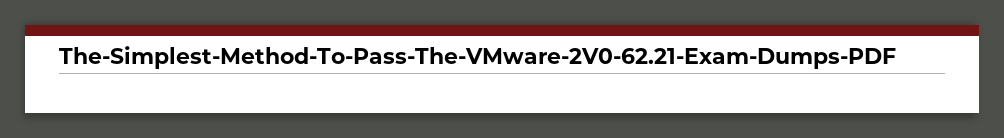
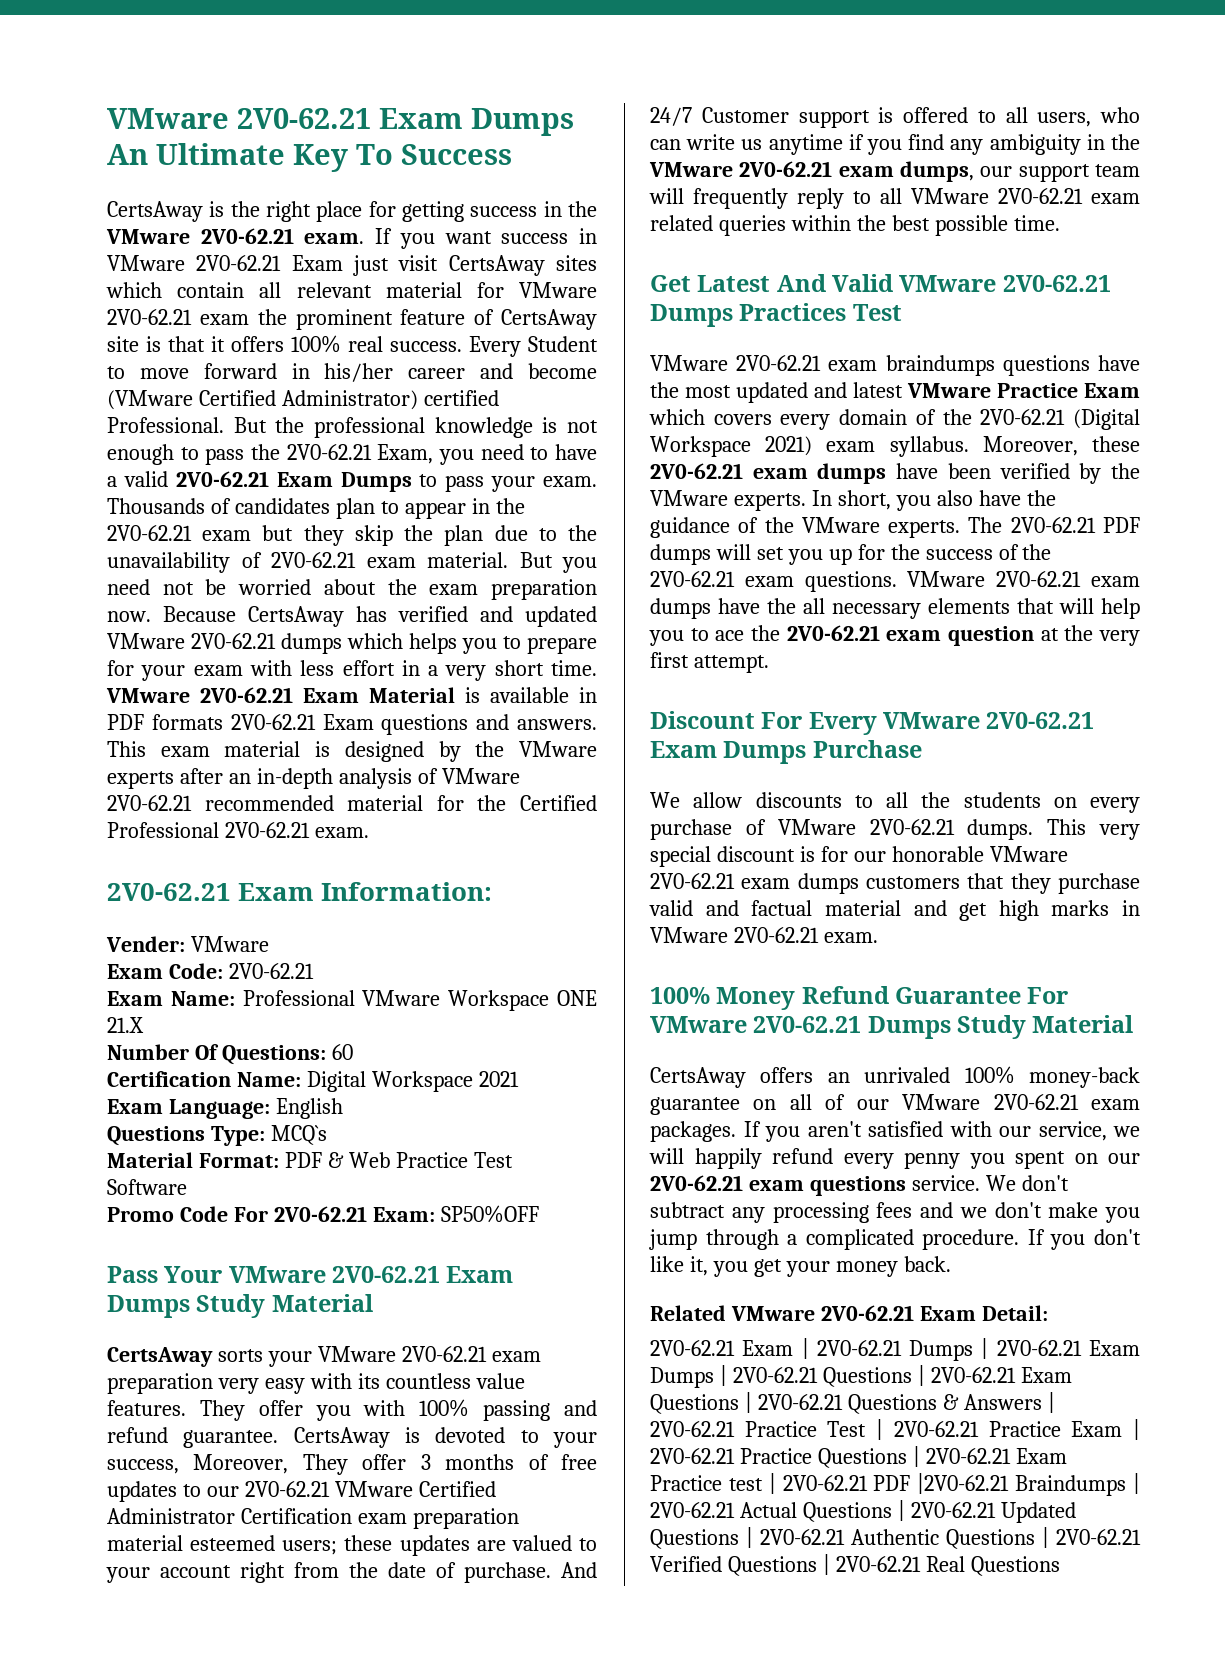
- The-Simplest-Method-To-Pass-The-VMware-2V0-62.21-Exam-Dumps-PDF
+ VMware 2V0-62.21 Exam Dumps An Ultimate Key To Success
+ CertsAway is the right place for getting success in the VMware 2V0-62.21 exam. If you want success in VMware 2V0-62.21 Exam just visit CertsAway sites which contain all relevant material for VMware 2V0-62.21 exam the prominent feature of CertsAway site is that it offers 100% real success. Every Student to move forward in his/her career and become (VMware Certified Administrator) certified Professional. But the professional knowledge is not enough to pass the 2V0-62.21 Exam, you need to have a valid 2V0-62.21 Exam Dumps to pass your exam. Thousands of candidates plan to appear in the 2V0-62.21 exam but they skip the plan due to the unavailability of 2V0-62.21 exam material. But you need not be worried about the exam preparation now. Because CertsAway has verified and updated VMware 2V0-62.21 dumps which helps you to prepare for your exam with less effort in a very short time. VMware 2V0-62.21 Exam Material is available in PDF formats 2V0-62.21 Exam questions and answers. This exam material is designed by the VMware experts after an in-depth analysis of VMware 2V0-62.21 recommended material for the Certified Professional 2V0-62.21 exam.
+ 2V0-62.21 Exam Information:
+ Vender: VMware
+ Exam Code: 2V0-62.21
+ Exam Name: Professional VMware Workspace ONE 21.X
+ Number Of Questions: 60
+ Certification Name: Digital Workspace 2021
+ Exam Language: English
+ Questions Type: MCQ`s
+ Material Format: PDF & Web Practice Test Software
+ Promo Code For 2V0-62.21 Exam: SP50%OFF
+ Pass Your VMware 2V0-62.21 Exam Dumps Study Material
+ CertsAway sorts your VMware 2V0-62.21 exam preparation very easy with its countless value features. They offer you with 100% passing and refund guarantee. CertsAway is devoted to your success, Moreover, They offer 3 months of free updates to our 2V0-62.21 VMware Certified Administrator Certification exam preparation material esteemed users; these updates are valued to your account right from the date of purchase. And 24/7 Customer support is offered to all users, who can write us anytime if you find any ambiguity in the VMware 2V0-62.21 exam dumps, our support team will frequently reply to all VMware 2V0-62.21 exam related queries within the best possible time.
+ Get Latest And Valid VMware 2V0-62.21 Dumps Practices Test
+ VMware 2V0-62.21 exam braindumps questions have the most updated and latest VMware Practice Exam which covers every domain of the 2V0-62.21 (Digital Workspace 2021) exam syllabus. Moreover, these 2V0-62.21 exam dumps have been verified by the VMware experts. In short, you also have the guidance of the VMware experts. The 2V0-62.21 PDF dumps will set you up for the success of the 2V0-62.21 exam questions. VMware 2V0-62.21 exam dumps have the all necessary elements that will help you to ace the 2V0-62.21 exam question at the very first attempt.
+ Discount For Every VMware 2V0-62.21 Exam Dumps Purchase
+ We allow discounts to all the students on every purchase of VMware 2V0-62.21 dumps. This very special discount is for our honorable VMware 2V0-62.21 exam dumps customers that they purchase valid and factual material and get high marks in VMware 2V0-62.21 exam.
+ 100% Money Refund Guarantee For VMware 2V0-62.21 Dumps Study Material
+ CertsAway offers an unrivaled 100% money-back guarantee on all of our VMware 2V0-62.21 exam packages. If you aren't satisfied with our service, we will happily refund every penny you spent on our 2V0-62.21 exam questions service. We don't subtract any processing fees and we don't make you jump through a complicated procedure. If you don't like it, you get your money back.
+ Related VMware 2V0-62.21 Exam Detail:
+ 2V0-62.21 Exam | 2V0-62.21 Dumps | 2V0-62.21 Exam Dumps | 2V0-62.21 Questions | 2V0-62.21 Exam Questions | 2V0-62.21 Questions & Answers | 2V0-62.21 Practice Test | 2V0-62.21 Practice Exam | 2V0-62.21 Practice Questions | 2V0-62.21 Exam Practice test | 2V0-62.21 PDF |2V0-62.21 Braindumps | 2V0-62.21 Actual Questions | 2V0-62.21 Updated Questions | 2V0-62.21 Authentic Questions | 2V0-62.21 Verified Questions | 2V0-62.21 Real Questions

